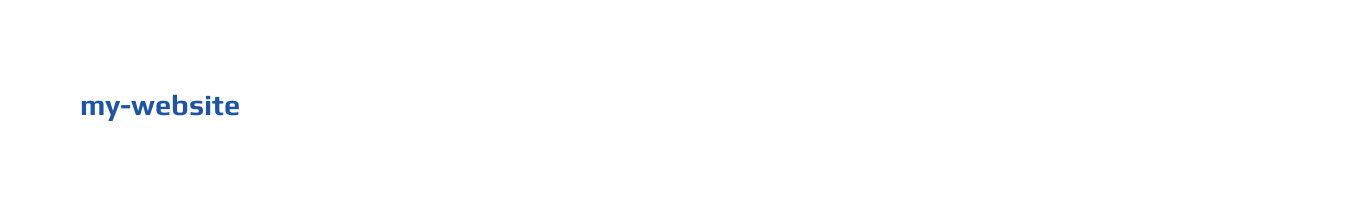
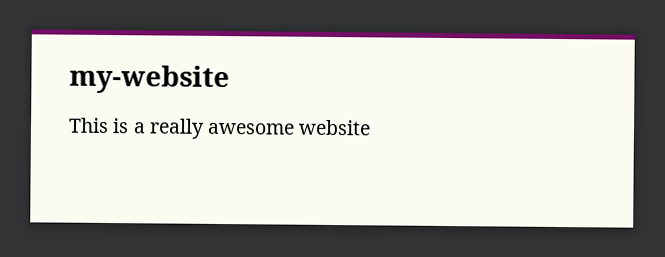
+ This is a really awesome website

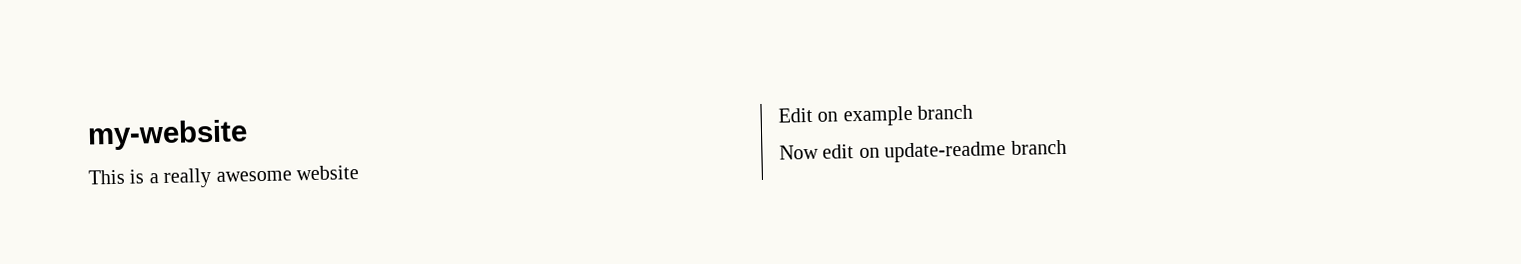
+ Edit on example branch
+ Now edit on update-readme branch

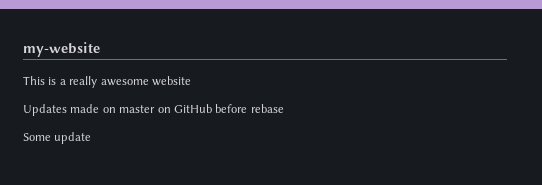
- Edit on example branch
- Now edit on update-readme branch
+ Updates made on master on GitHub before rebase
+ Some update

